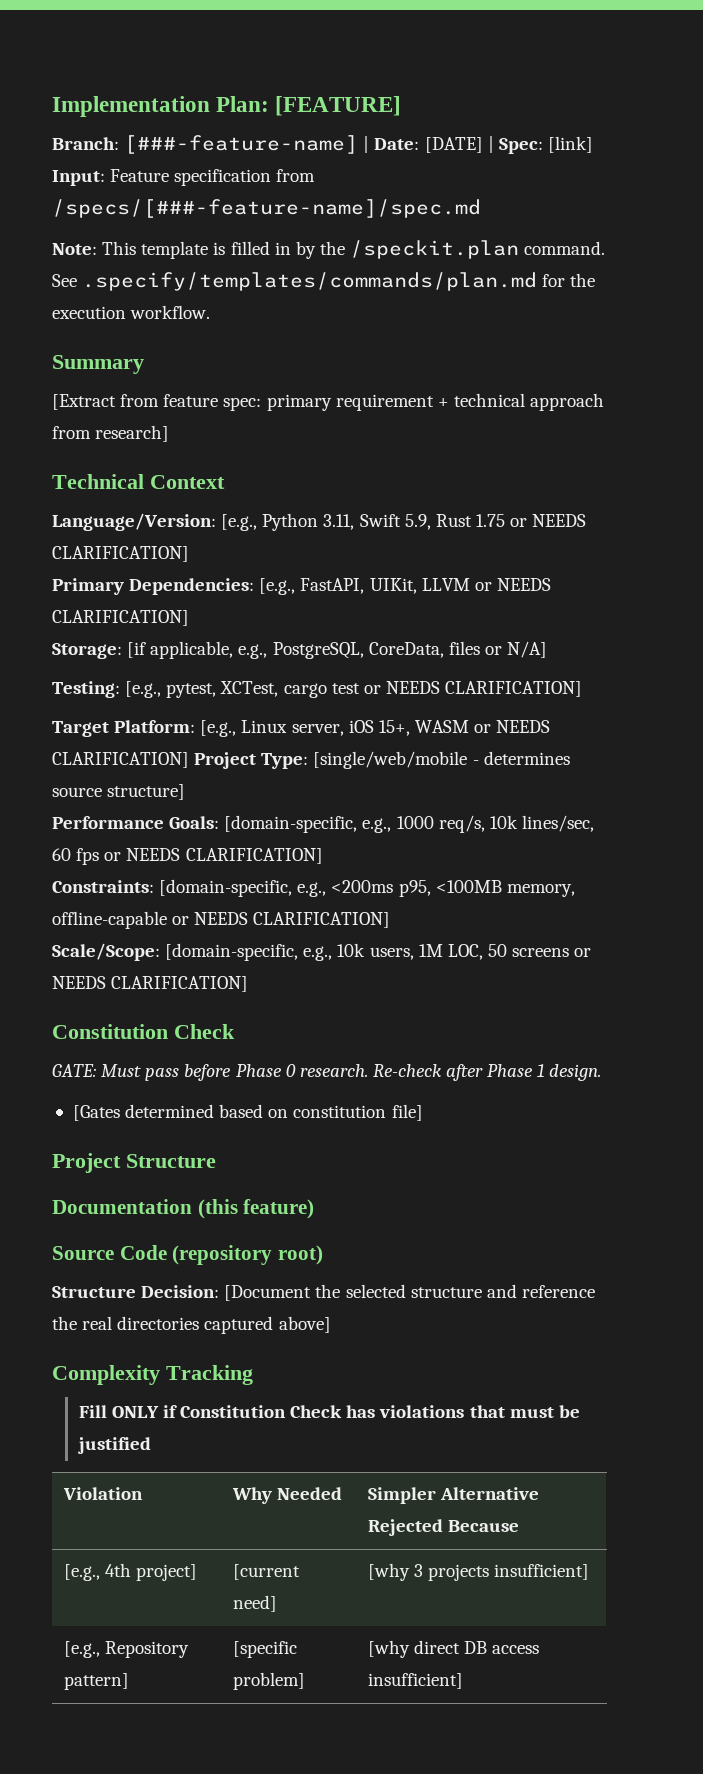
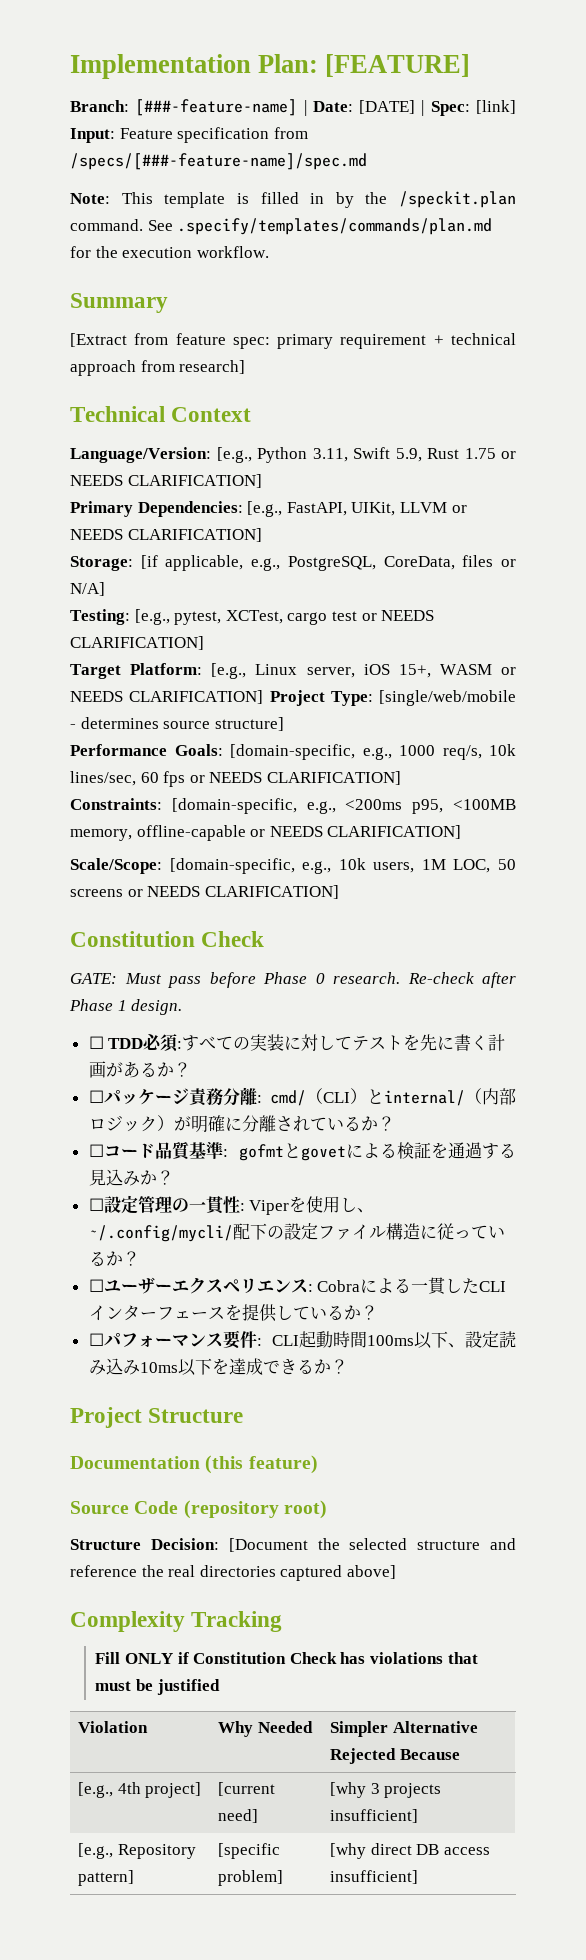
- [Gates determined based on constitution file]
+ ☐ TDD必須:すべての実装に対してテストを先に書く計画があるか？
+ ☐パッケージ責務分離: cmd/（CLI）とinternal/（内部ロジック）が明確に分離されているか？
+ ☐コード品質基準: gofmtとgovetによる検証を通過する見込みか？
+ ☐設定管理の一貫性: Viperを使用し、~/.config/mycli/配下の設定ファイル構造に従っているか？
+ ☐ユーザーエクスペリエンス: Cobraによる一貫したCLIインターフェースを提供しているか？
+ ☐パフォーマンス要件: CLI起動時間100ms以下、設定読み込み10ms以下を達成できるか？

